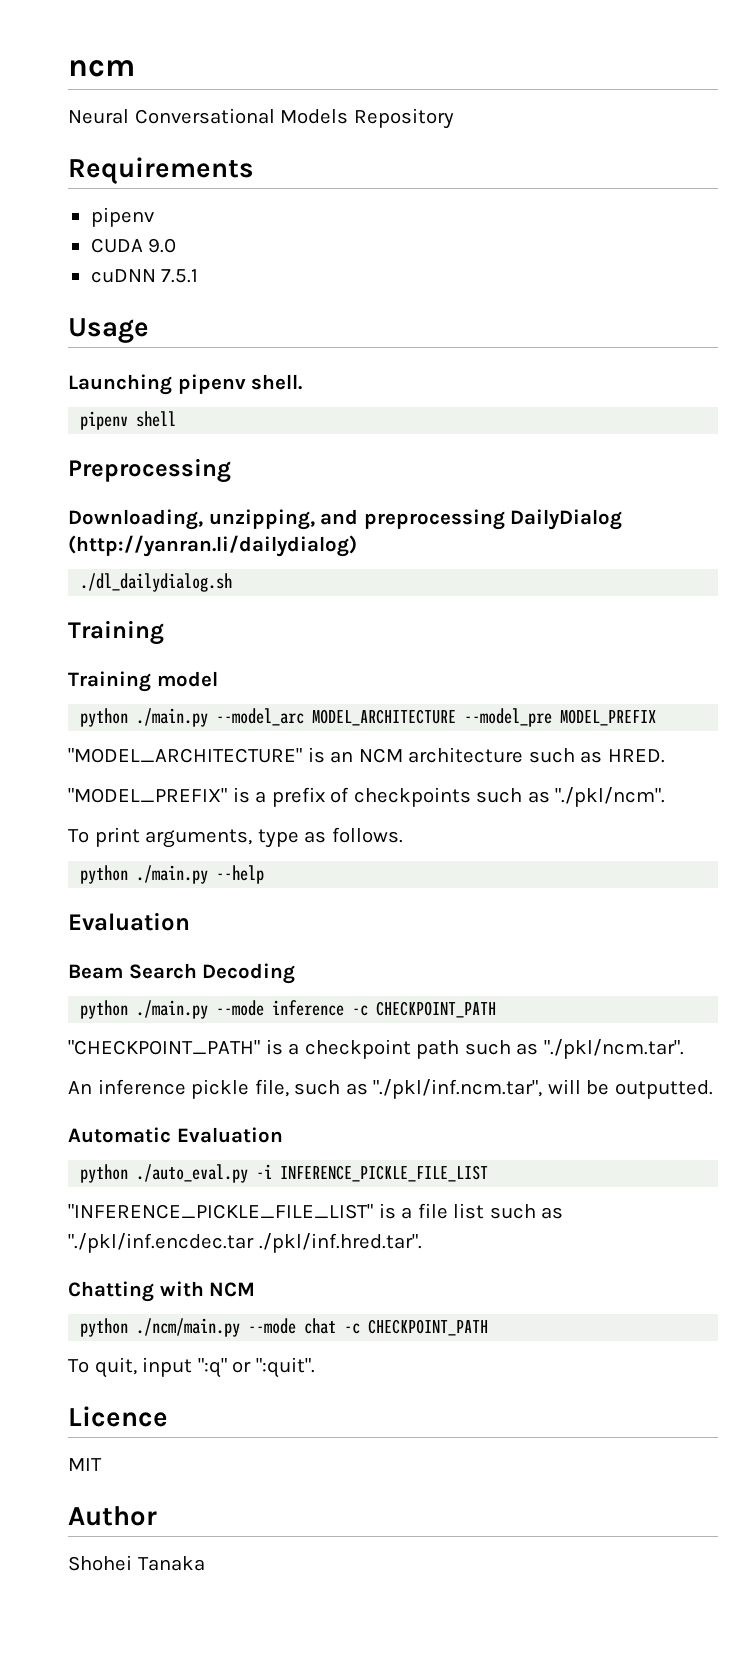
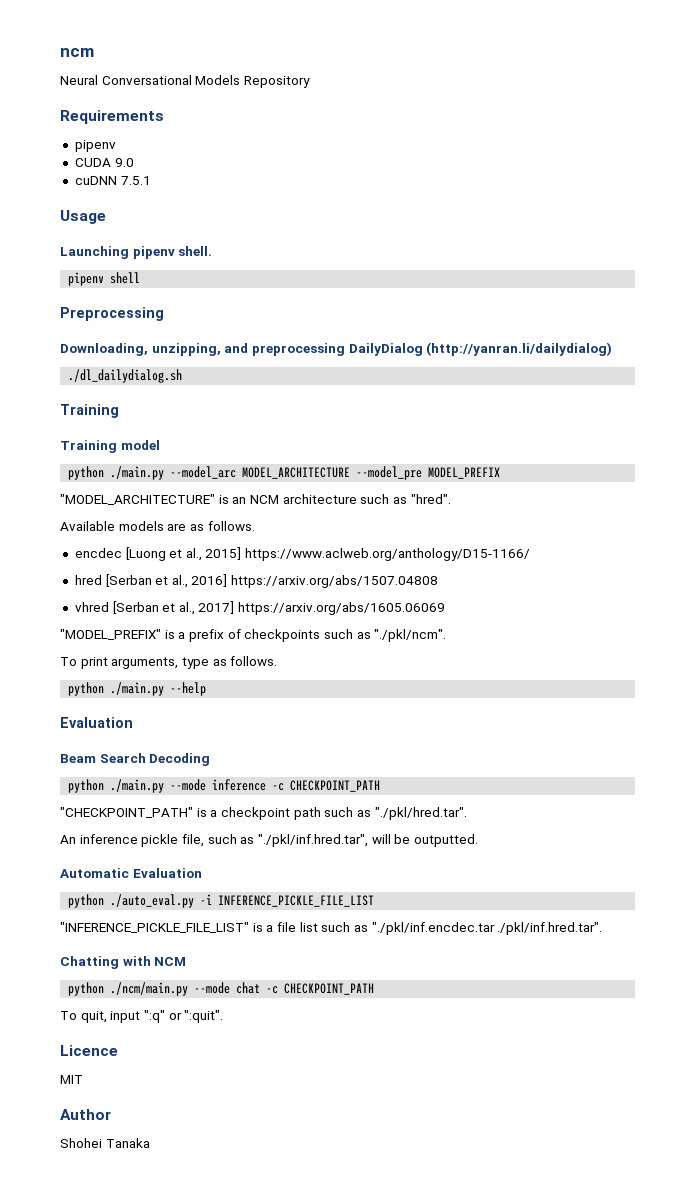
- "MODEL_ARCHITECTURE" is an NCM architecture such as HRED.
+ "MODEL_ARCHITECTURE" is an NCM architecture such as "hred".
+ Available models are as follows.
+ encdec [Luong et al., 2015] https://www.aclweb.org/anthology/D15-1166/
+ hred [Serban et al., 2016] https://arxiv.org/abs/1507.04808
+ vhred [Serban et al., 2017] https://arxiv.org/abs/1605.06069
- "CHECKPOINT_PATH" is a checkpoint path such as "./pkl/ncm.tar".
+ "CHECKPOINT_PATH" is a checkpoint path such as "./pkl/hred.tar".
- An inference pickle file, such as "./pkl/inf.ncm.tar", will be outputted.
+ An inference pickle file, such as "./pkl/inf.hred.tar", will be outputted.

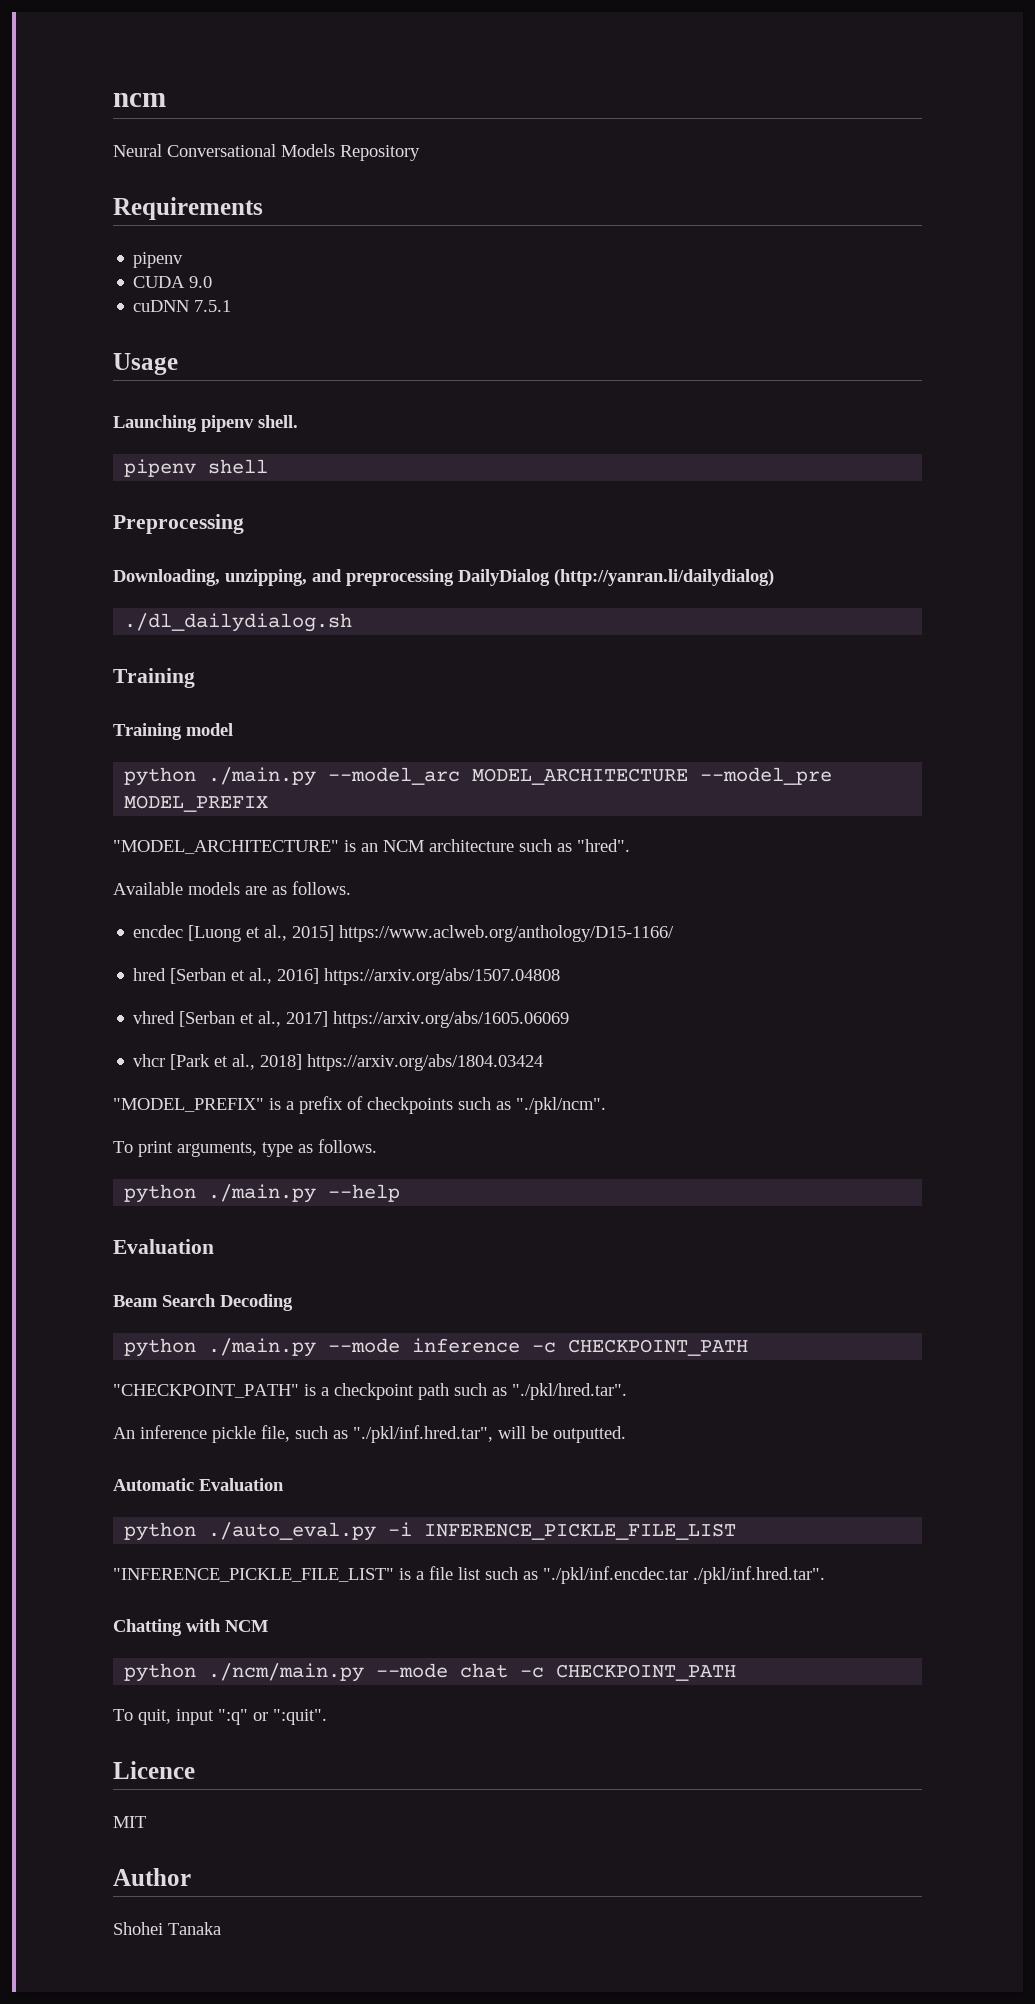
+ vhcr [Park et al., 2018] https://arxiv.org/abs/1804.03424

